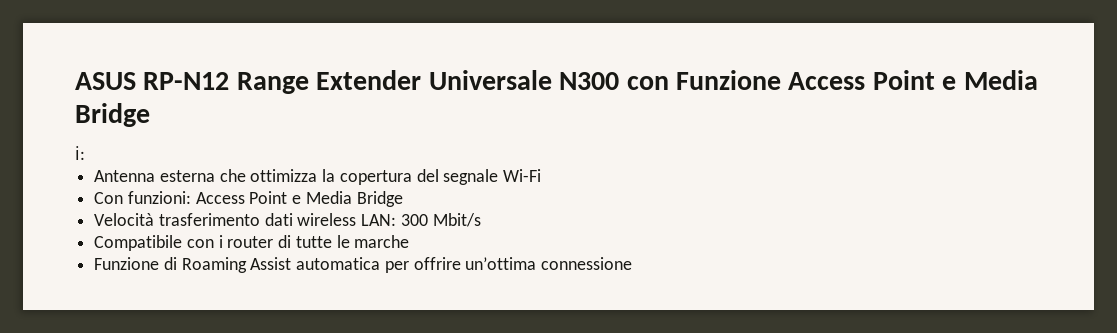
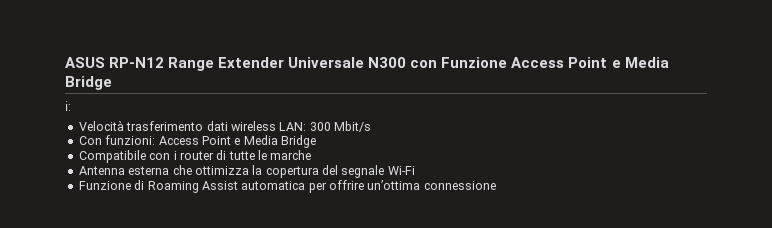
+ Velocità trasferimento dati wireless LAN: 300 Mbit/s
+ Con funzioni: Access Point e Media Bridge
+ Compatibile con i router di tutte le marche
- Con funzioni: Access Point e Media Bridge
- Velocità trasferimento dati wireless LAN: 300 Mbit/s
- Compatibile con i router di tutte le marche

